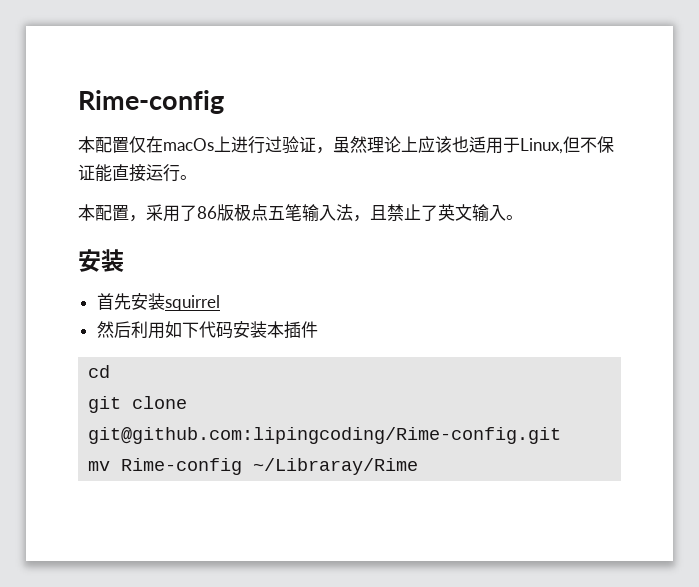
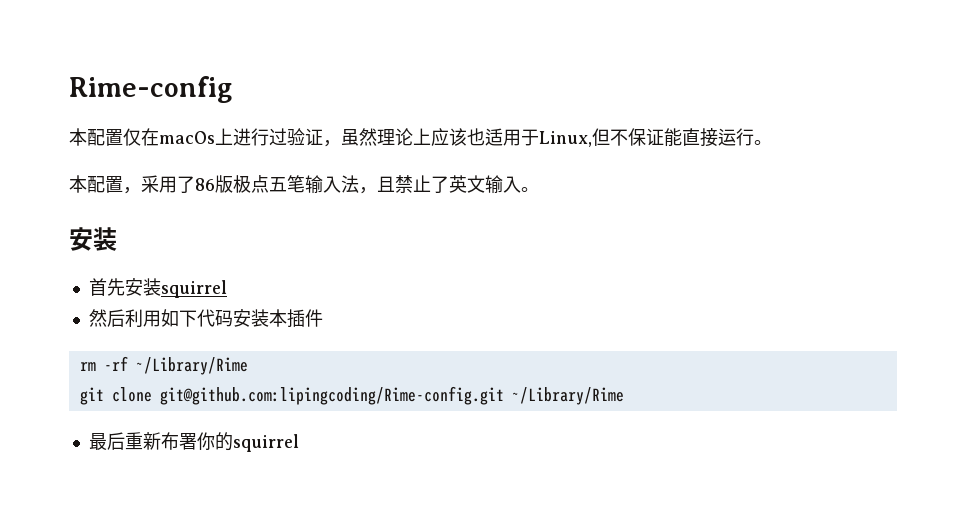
- cd
+ rm -rf ~/Library/Rime
- git clone git@github.com:lipingcoding/Rime-config.git
- mv Rime-config ~/Libraray/Rime
+ git clone git@github.com:lipingcoding/Rime-config.git ~/Library/Rime
+ 最后重新布署你的squirrel

